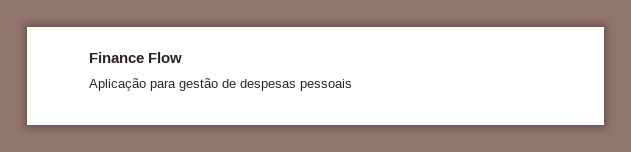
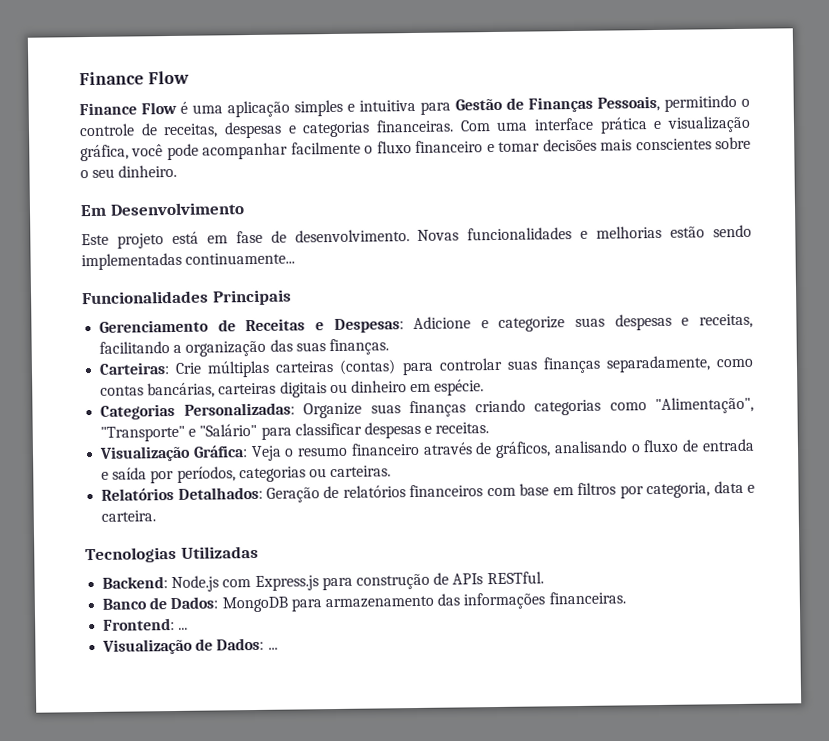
- Aplicação para gestão de despesas pessoais
+ Finance Flow é uma aplicação simples e intuitiva para Gestão de Finanças Pessoais, permitindo o controle de receitas, despesas e categorias financeiras. Com uma interface prática e visualização gráfica, você pode acompanhar facilmente o fluxo financeiro e tomar decisões mais conscientes sobre o seu dinheiro.
+ Em Desenvolvimento
+ Este projeto está em fase de desenvolvimento. Novas funcionalidades e melhorias estão sendo implementadas continuamente...
+ Funcionalidades Principais
+ Gerenciamento de Receitas e Despesas: Adicione e categorize suas despesas e receitas, facilitando a organização das suas finanças.
+ Carteiras: Crie múltiplas carteiras (contas) para controlar suas finanças separadamente, como contas bancárias, carteiras digitais ou dinheiro em espécie.
+ Categorias Personalizadas: Organize suas finanças criando categorias como "Alimentação", "Transporte" e "Salário" para classificar despesas e receitas.
+ Visualização Gráfica: Veja o resumo financeiro através de gráficos, analisando o fluxo de entrada e saída por períodos, categorias ou carteiras.
+ Relatórios Detalhados: Geração de relatórios financeiros com base em filtros por categoria, data e carteira.
+ Tecnologias Utilizadas
+ Backend: Node.js com Express.js para construção de APIs RESTful.
+ Banco de Dados: MongoDB para armazenamento das informações financeiras.
+ Frontend: ...
+ Visualização de Dados: ...

